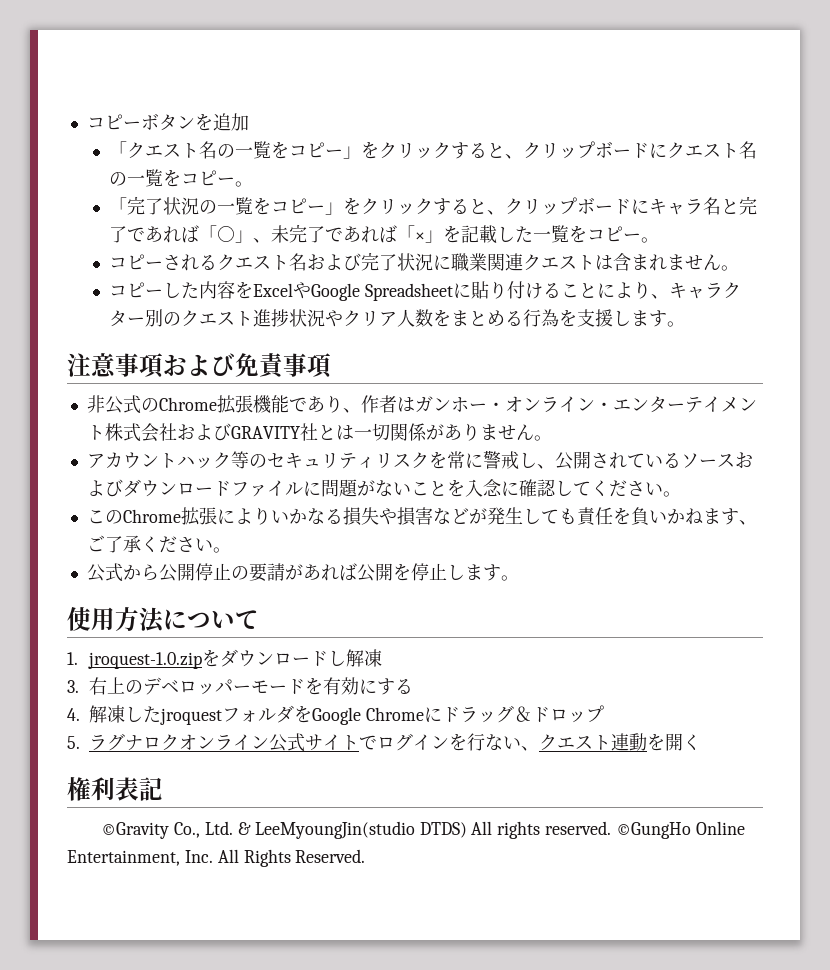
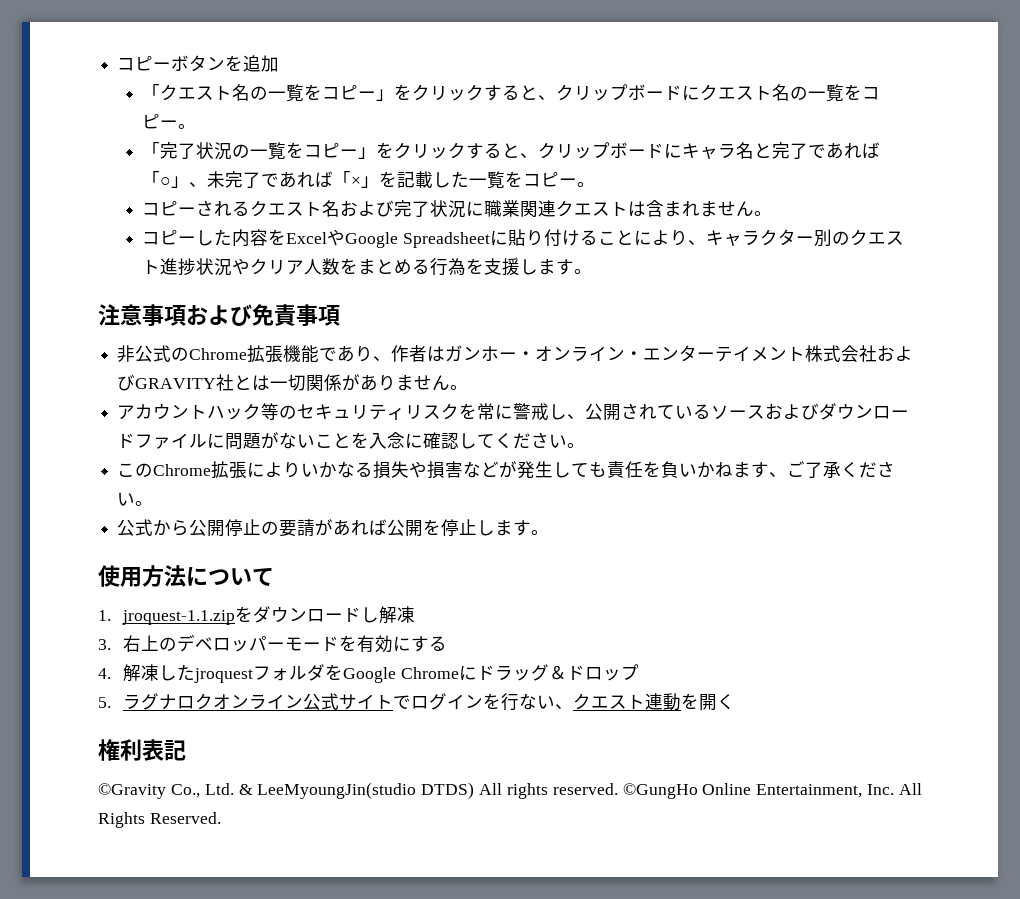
- 1. jroquest-1.0.zipをダウンロードし解凍
+ 1. jroquest-1.1.zipをダウンロードし解凍

